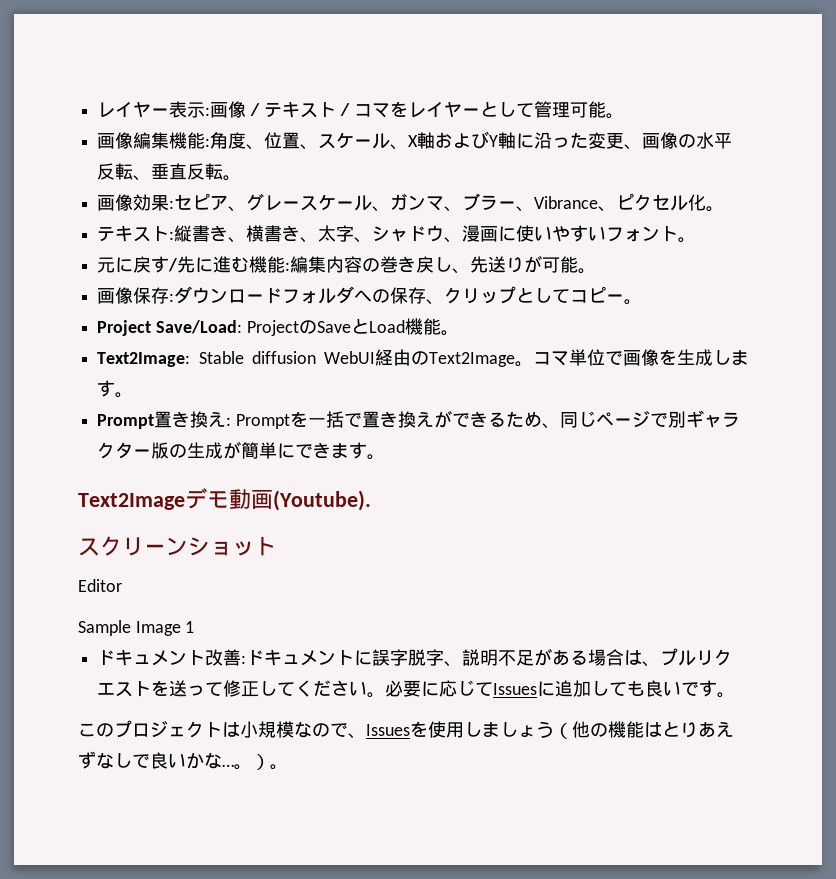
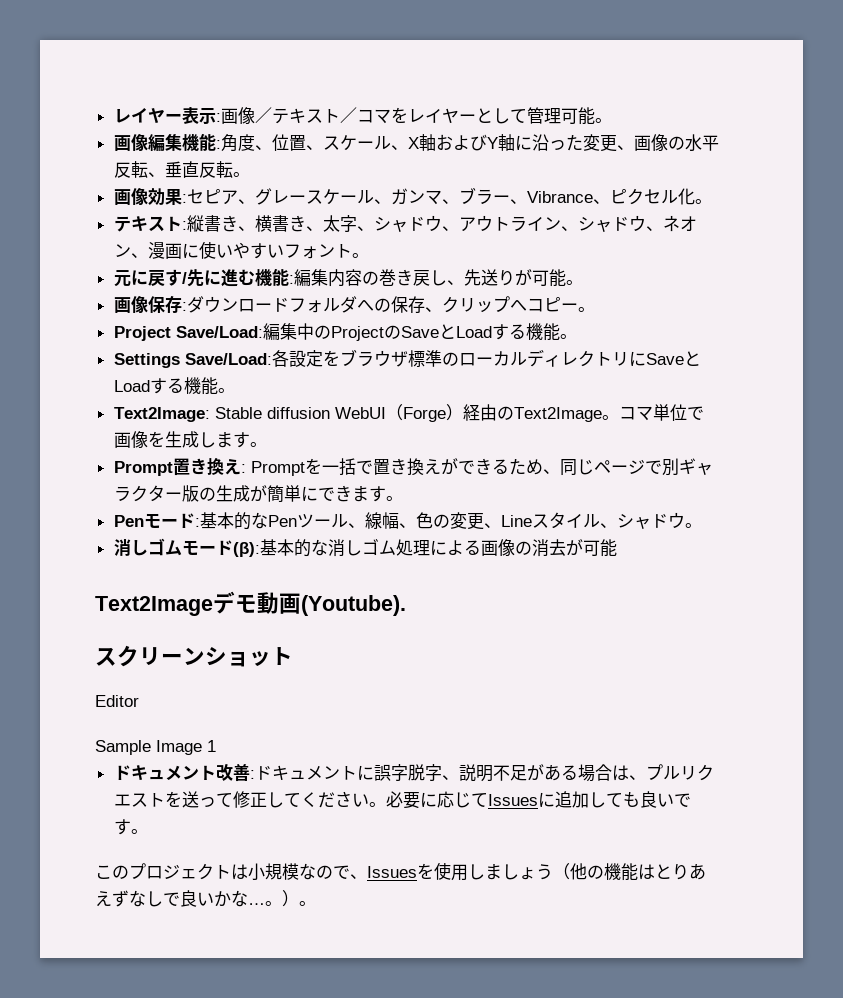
- テキスト:縦書き、横書き、太字、シャドウ、漫画に使いやすいフォント。
+ テキスト:縦書き、横書き、太字、シャドウ、アウトライン、シャドウ、ネオン、漫画に使いやすいフォント。
- 画像保存:ダウンロードフォルダへの保存、クリップとしてコピー。
+ 画像保存:ダウンロードフォルダへの保存、クリップへコピー。
- Project Save/Load: ProjectのSaveとLoad機能。
+ Project Save/Load:編集中のProjectのSaveとLoadする機能。
+ Settings Save/Load:各設定をブラウザ標準のローカルディレクトリにSaveとLoadする機能。
- Text2Image: Stable diffusion WebUI経由のText2Image。
+ Text2Image: Stable diffusion WebUI（Forge）経由のText2Image。
+ Penモード:基本的なPenツール、線幅、色の変更、Lineスタイル、シャドウ。
+ 消しゴムモード(β):基本的な消しゴム処理による画像の消去が可能

